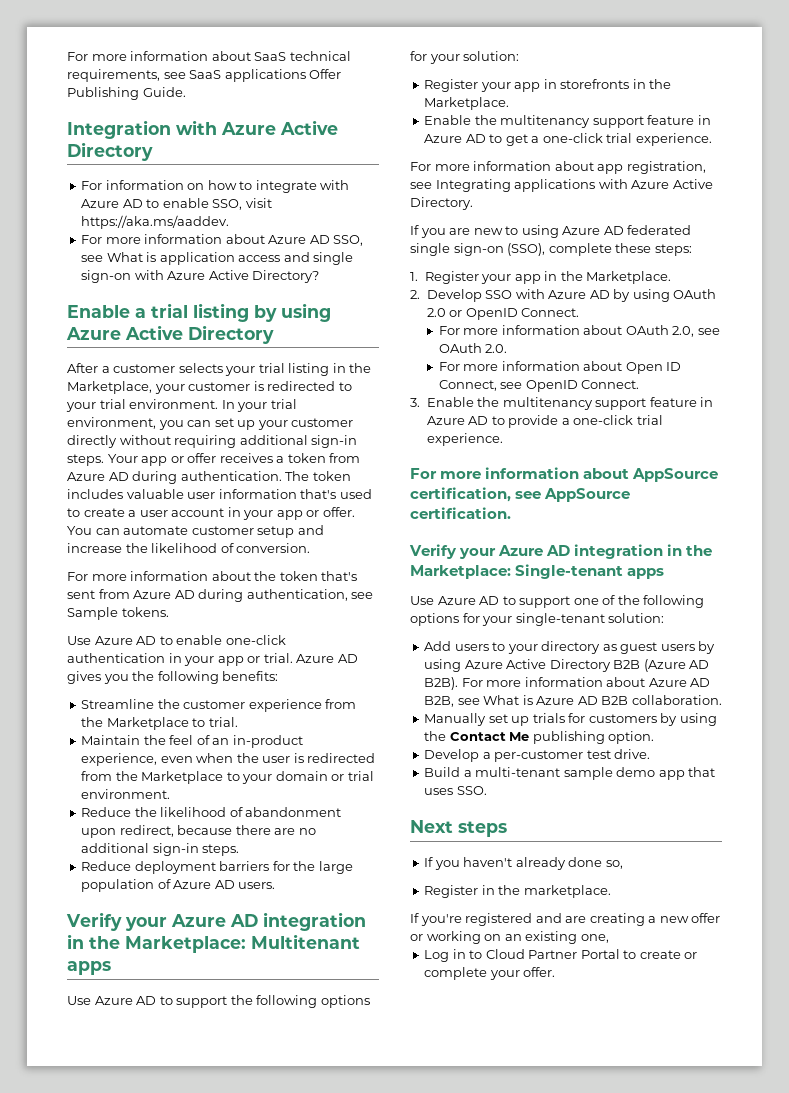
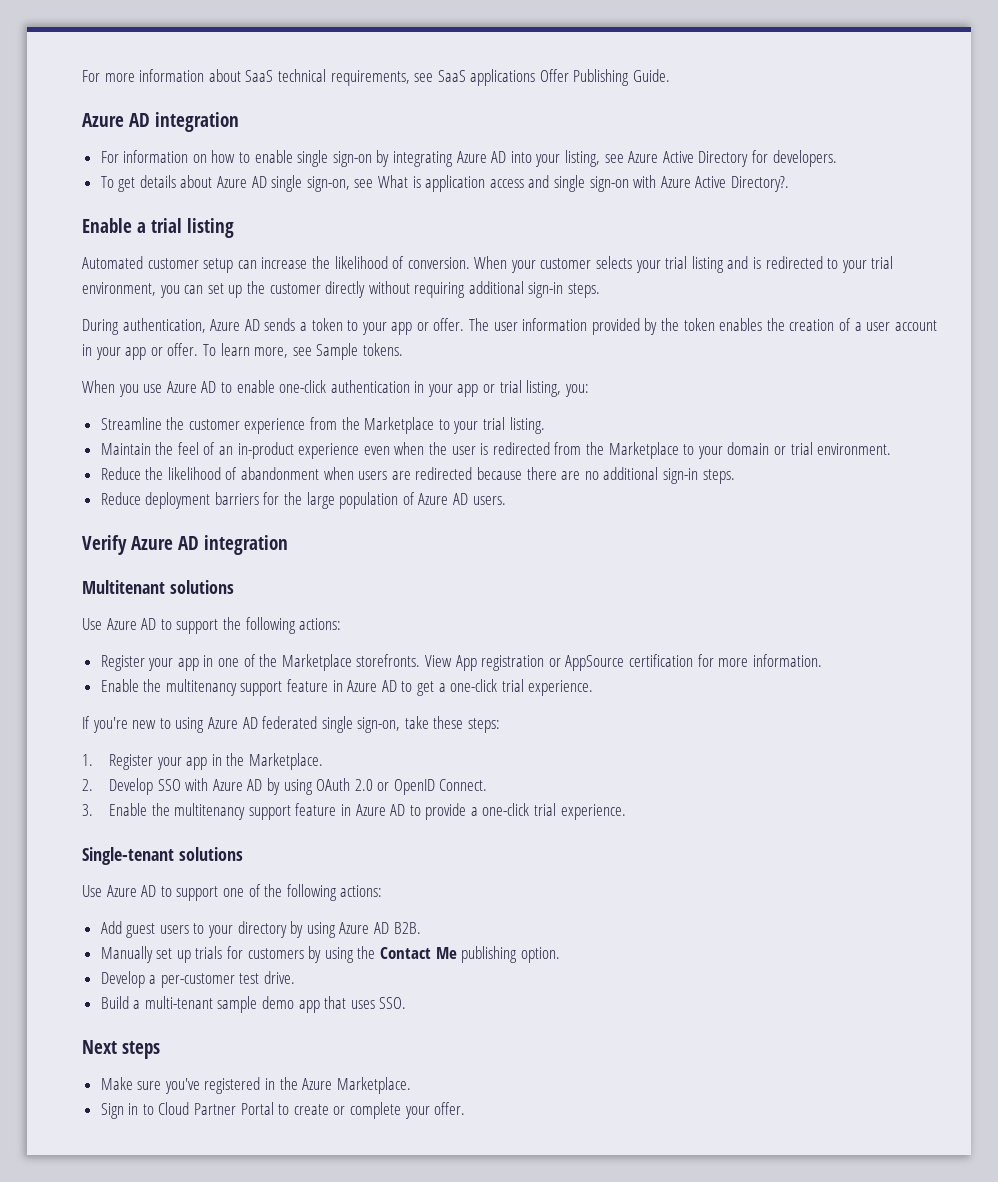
  For more information about SaaS technical requirements, see SaaS applications Offer Publishing Guide.
- Integration with Azure Active Directory
+ Azure AD integration
- For information on how to integrate with Azure AD to enable SSO, visit https://aka.ms/aaddev.
- For more information about Azure AD SSO, see What is application access and single sign-on with Azure Active Directory?
+ For information on how to enable single sign-on by integrating Azure AD into your listing, see Azure Active Directory for developers.
+ To get details about Azure AD single sign-on, see What is application access and single sign-on with Azure Active Directory?.
- Enable a trial listing by using Azure Active Directory
- After a customer selects your trial listing in the Marketplace, your customer is redirected to your trial environment. In your trial environment, you can set up your customer directly without requiring additional sign-in steps. Your app or offer receives a token from Azure AD during authentication. The token includes valuable user information that's used to create a user account in your app or offer.
+ Enable a trial listing
+ Automated customer setup can increase the likelihood of conversion. When your customer selects your trial listing and is redirected to your trial environment, you can set up the customer directly without requiring additional sign-in steps.
+ During authentication, Azure AD sends a token to your app or offer. The user information provided by the token enables the creation of a user account in your app or offer.
- You can automate customer setup and increase the likelihood of conversion.
- For more information about the token that's sent from Azure AD during authentication, see Sample tokens.
+ To learn more, see Sample tokens.
- Use Azure AD to enable one-click authentication in your app or trial. Azure AD gives you the following benefits:
+ When you use Azure AD to enable one-click authentication in your app or trial listing, you:
- Streamline the customer experience from the Marketplace to trial.
+ Streamline the customer experience from the Marketplace to your trial listing.
- Maintain the feel of an in-product experience, even when the user is redirected from the Marketplace to your domain or trial environment.
+ Maintain the feel of an in-product experience even when the user is redirected from the Marketplace to your domain or trial environment.
- Reduce the likelihood of abandonment upon redirect, because there are no additional sign-in steps.
+ Reduce the likelihood of abandonment when users are redirected because there are no additional sign-in steps.
- Verify your Azure AD integration in the Marketplace: Multitenant apps
+ Verify Azure AD integration
+ Multitenant solutions
- Use Azure AD to support the following options for your solution:
- Register your app in storefronts in the Marketplace.
+ Use Azure AD to support the following actions:
+ Register your app in one of the Marketplace storefronts. View App registration or AppSource certification for more information.
- For more information about app registration, see Integrating applications with Azure Active Directory.
- If you are new to using Azure AD federated single sign-on (SSO), complete these steps:
+ If you're new to using Azure AD federated single sign-on, take these steps:
- For more information about OAuth 2.0, see OAuth 2.0.
- For more information about Open ID Connect, see OpenID Connect.
- For more information about AppSource certification, see AppSource certification.
- Verify your Azure AD integration in the Marketplace: Single-tenant apps
+ Single-tenant solutions
- Use Azure AD to support one of the following options for your single-tenant solution:
+ Use Azure AD to support one of the following actions:
- Add users to your directory as guest users by using Azure Active Directory B2B (Azure AD B2B). For more information about Azure AD B2B, see What is Azure AD B2B collaboration.
+ Add guest users to your directory by using Azure AD B2B.
- If you haven't already done so,
- Register in the marketplace.
- If you're registered and are creating a new offer or working on an existing one,
- Log in to Cloud Partner Portal to create or complete your offer.
+ Make sure you've registered in the Azure Marketplace.
+ Sign in to Cloud Partner Portal to create or complete your offer.

